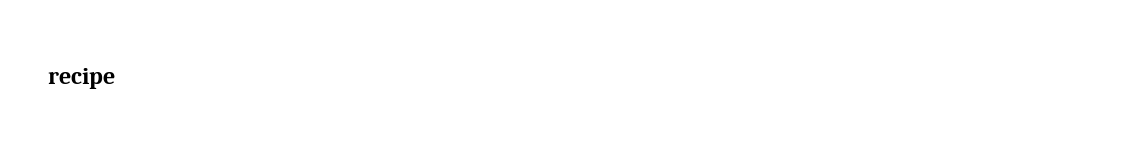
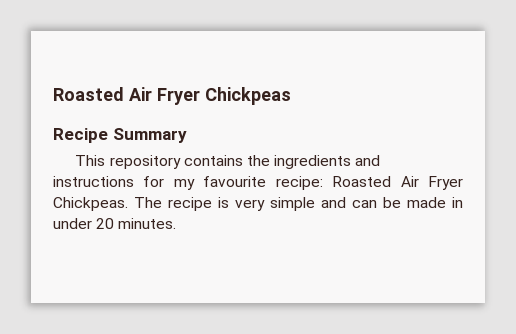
- recipe
+ Roasted Air Fryer Chickpeas
+ Recipe Summary
+ This repository contains the ingredients and instructions for my favourite recipe: Roasted Air Fryer Chickpeas. The recipe is very simple and can be made in under 20 minutes.

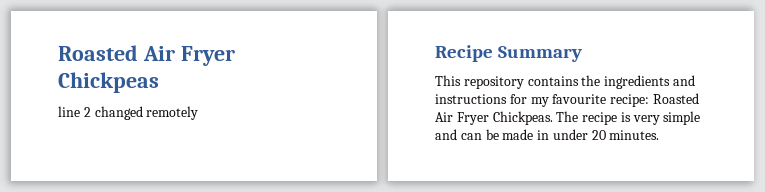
+ line 2 changed remotely

